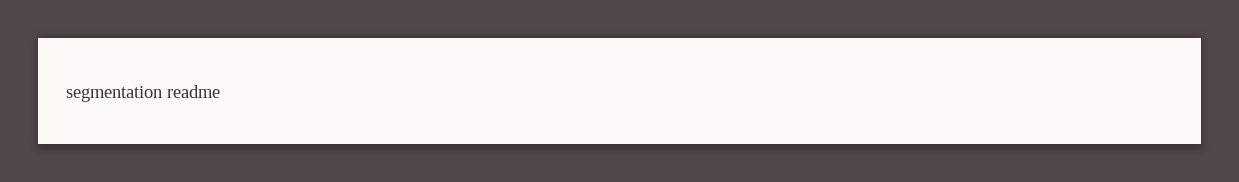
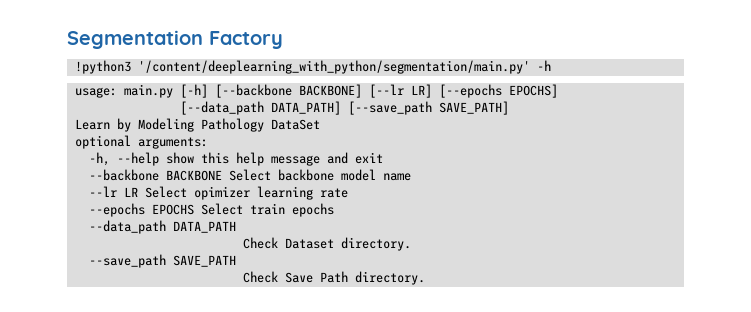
- segmentation readme
+ Segmentation Factory
+ !python3 '/content/deeplearning_with_python/segmentation/main.py' -h
+ usage: main.py [-h] [--backbone BACKBONE] [--lr LR] [--epochs EPOCHS]
+ [--data_path DATA_PATH] [--save_path SAVE_PATH]
+ Learn by Modeling Pathology DataSet
+ optional arguments:
+ -h, --help show this help message and exit
+ --backbone BACKBONE Select backbone model name
+ --lr LR Select opimizer learning rate
+ --epochs EPOCHS Select train epochs
+ --data_path DATA_PATH
+ Check Dataset directory.
+ --save_path SAVE_PATH
+ Check Save Path directory.

